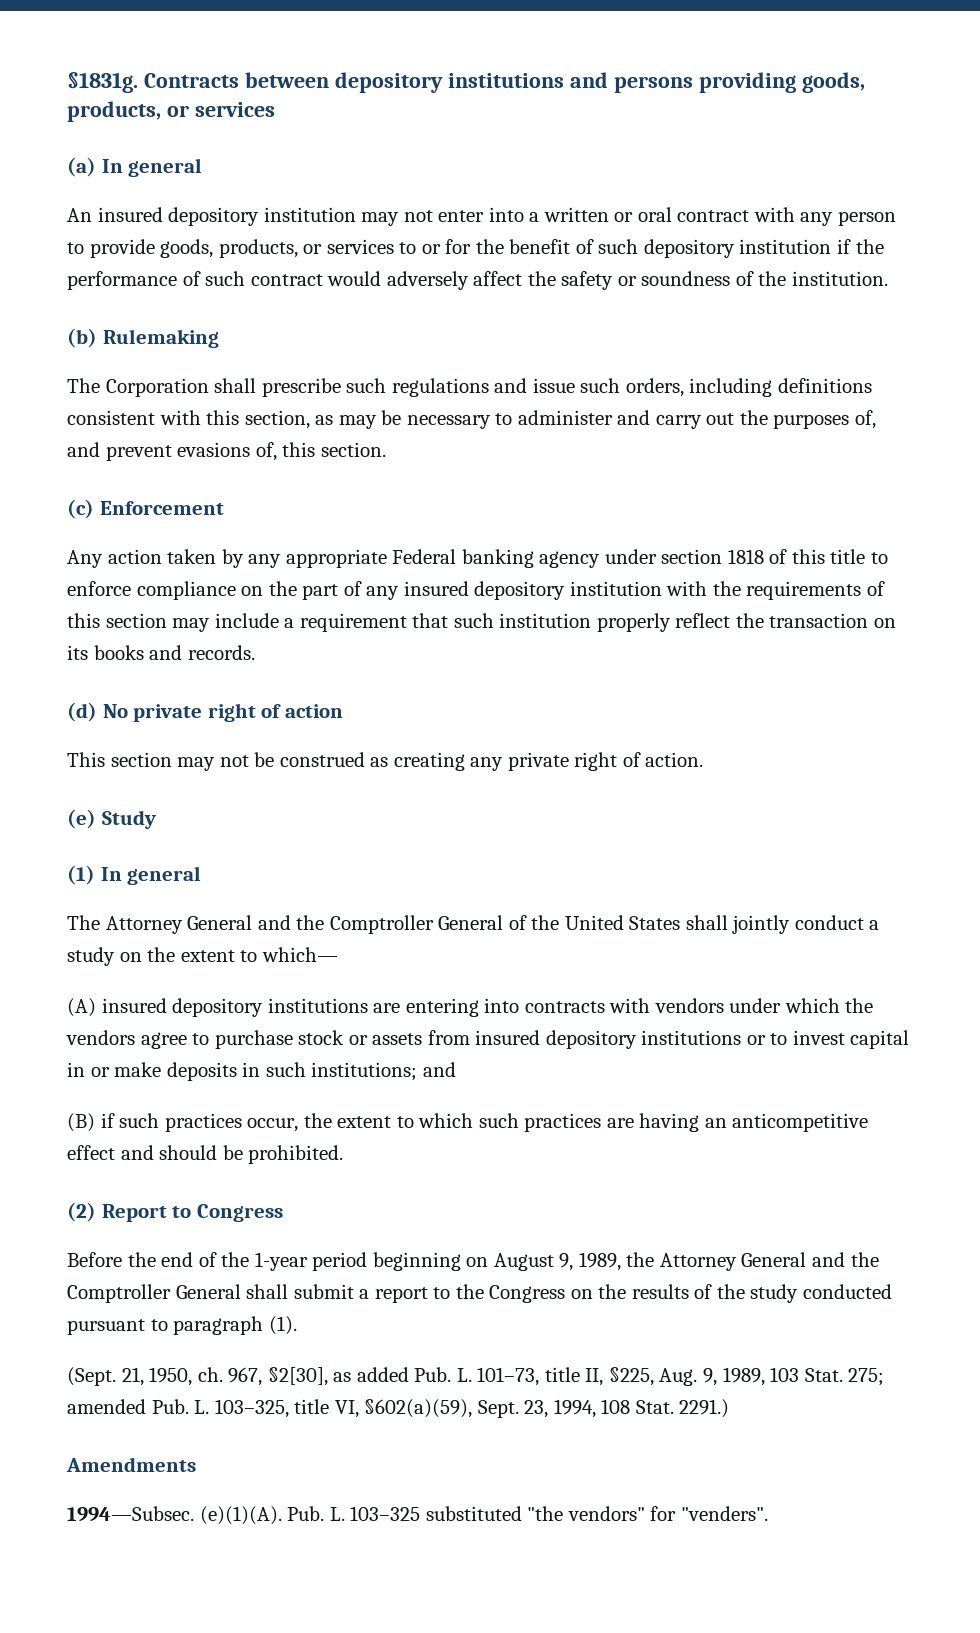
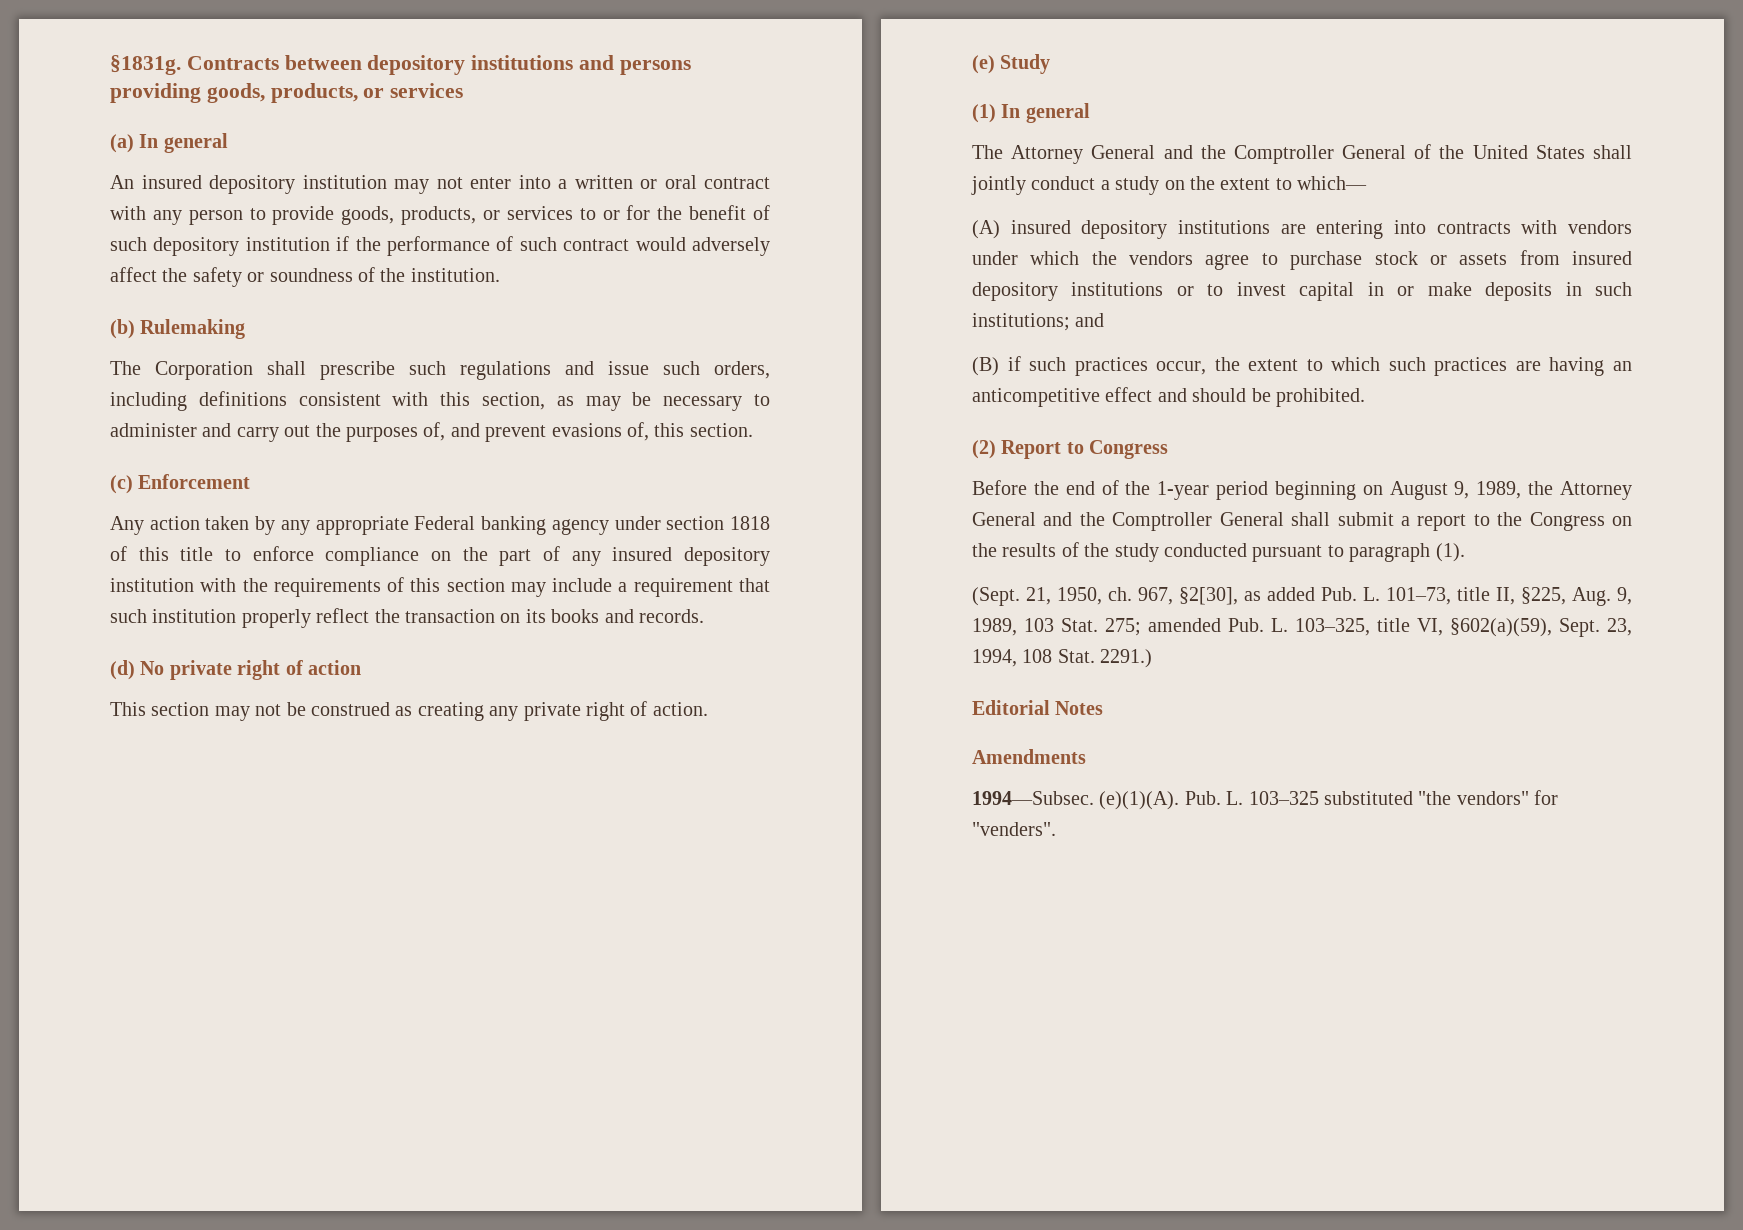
+ Editorial Notes

